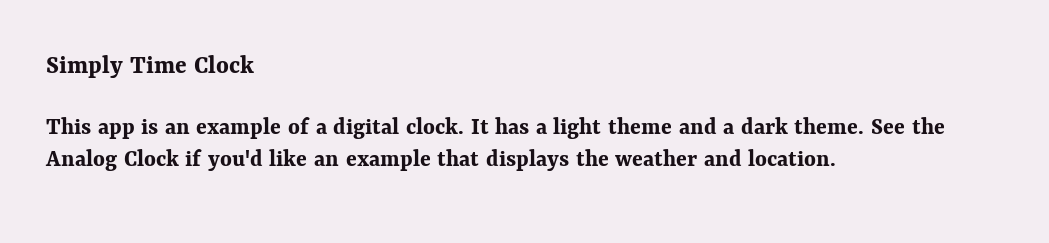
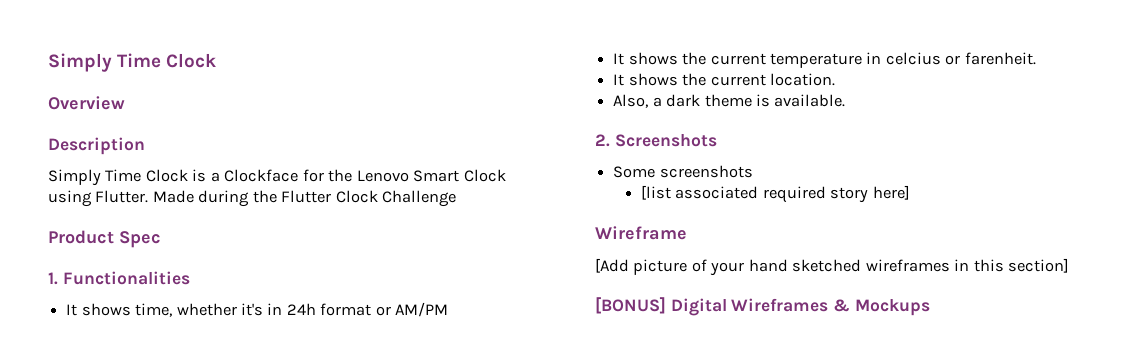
- This app is an example of a digital clock. It has a light theme and a dark theme. See the Analog Clock if you'd like an example that displays the weather and location.
+ Overview
+ Description
+ Simply Time Clock is a Clockface for the Lenovo Smart Clock using Flutter. Made during the Flutter Clock Challenge
+ Product Spec
+ 1. Functionalities
+ It shows time, whether it's in 24h format or AM/PM
+ It shows the current temperature in celcius or farenheit.
+ It shows the current location.
+ Also, a dark theme is available.
+ 2. Screenshots
+ Some screenshots
+ [list associated required story here]
+ Wireframe
+ [Add picture of your hand sketched wireframes in this section]
+ [BONUS] Digital Wireframes & Mockups

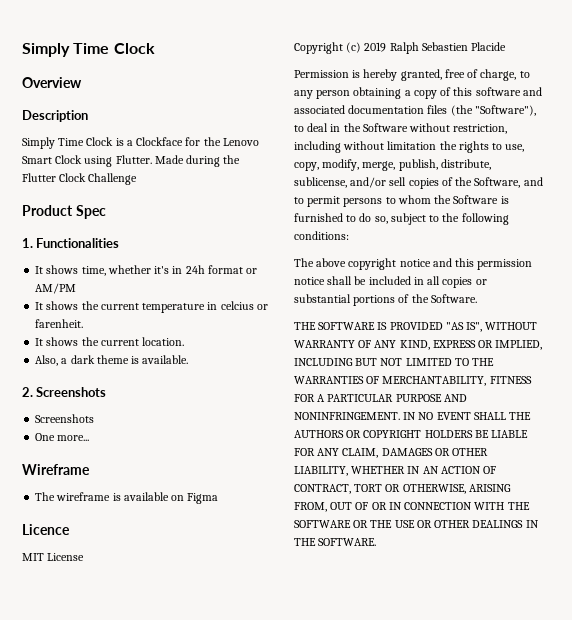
  2. Screenshots
- Some screenshots
- [list associated required story here]
+ Screenshots
+ One more...
  Wireframe
- [Add picture of your hand sketched wireframes in this section]
- [BONUS] Digital Wireframes & Mockups
+ The wireframe is available on Figma
+ Licence
+ MIT License
+ Copyright (c) 2019 Ralph Sebastien Placide
+ Permission is hereby granted, free of charge, to any person obtaining a copy of this software and associated documentation files (the "Software"), to deal in the Software without restriction, including without limitation the rights to use, copy, modify, merge, publish, distribute, sublicense, and/or sell copies of the Software, and to permit persons to whom the Software is furnished to do so, subject to the following conditions:
+ The above copyright notice and this permission notice shall be included in all copies or substantial portions of the Software.
+ THE SOFTWARE IS PROVIDED "AS IS", WITHOUT WARRANTY OF ANY KIND, EXPRESS OR IMPLIED, INCLUDING BUT NOT LIMITED TO THE WARRANTIES OF MERCHANTABILITY, FITNESS FOR A PARTICULAR PURPOSE AND NONINFRINGEMENT. IN NO EVENT SHALL THE AUTHORS OR COPYRIGHT HOLDERS BE LIABLE FOR ANY CLAIM, DAMAGES OR OTHER LIABILITY, WHETHER IN AN ACTION OF CONTRACT, TORT OR OTHERWISE, ARISING FROM, OUT OF OR IN CONNECTION WITH THE SOFTWARE OR THE USE OR OTHER DEALINGS IN THE SOFTWARE.

